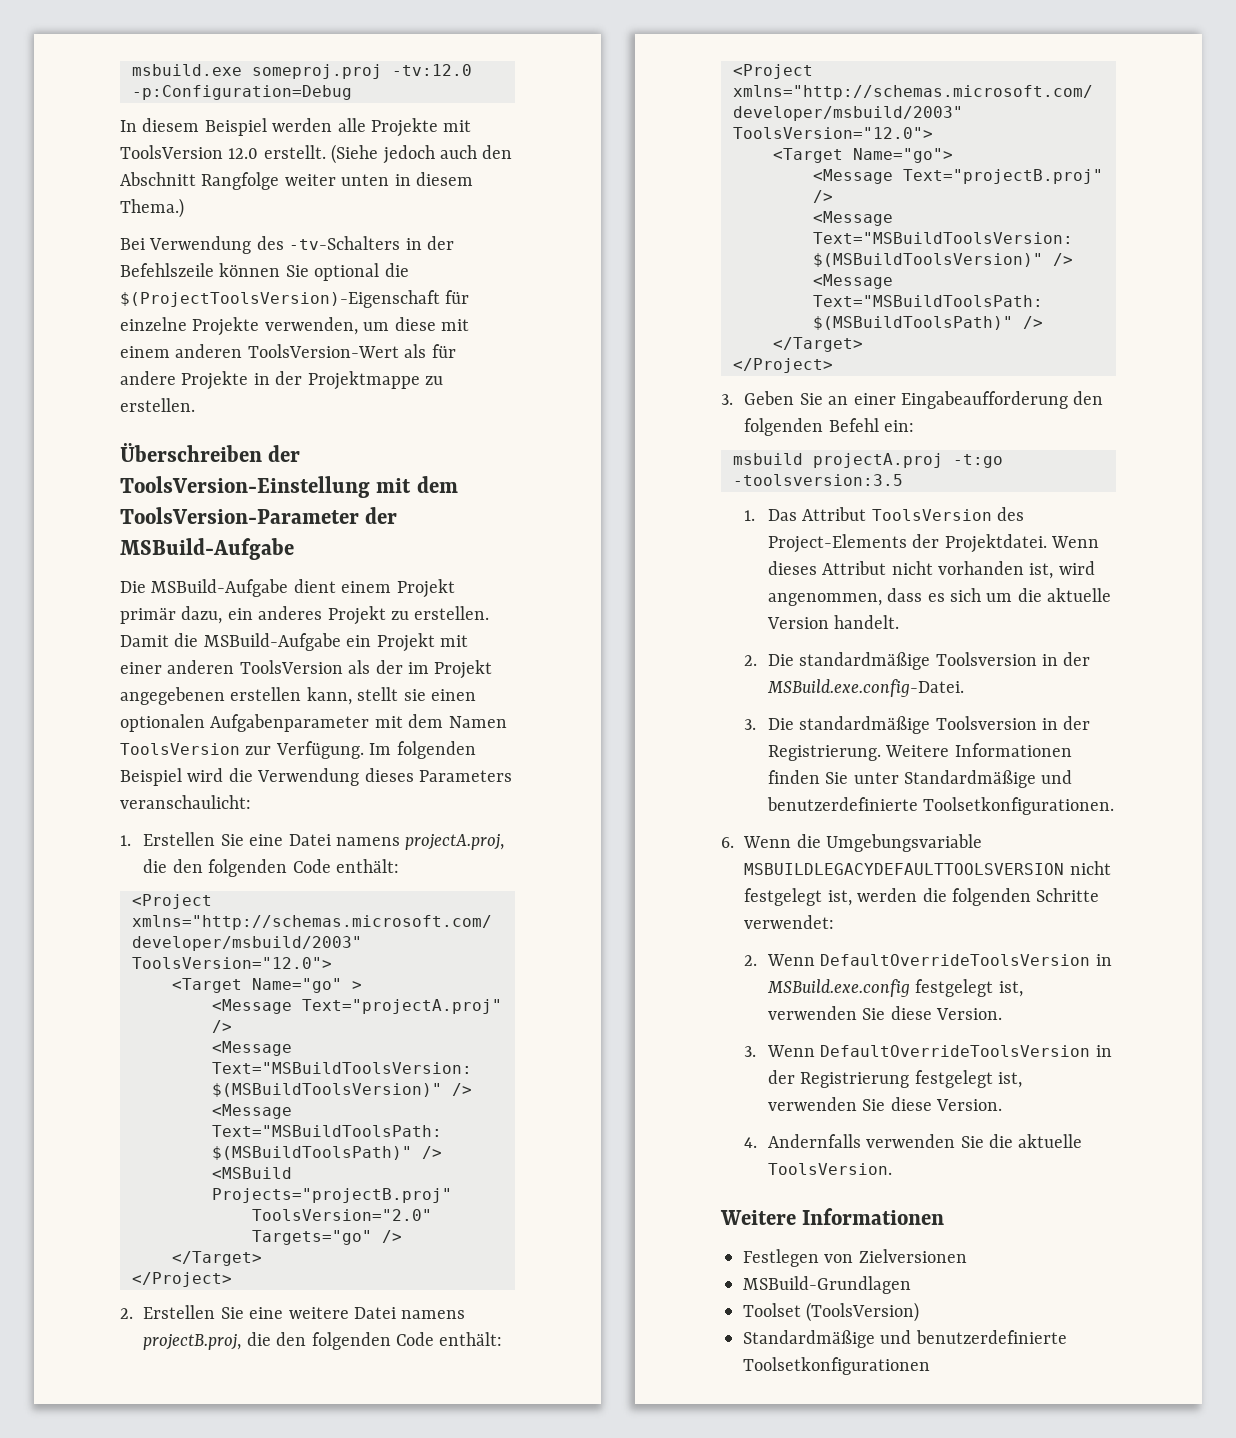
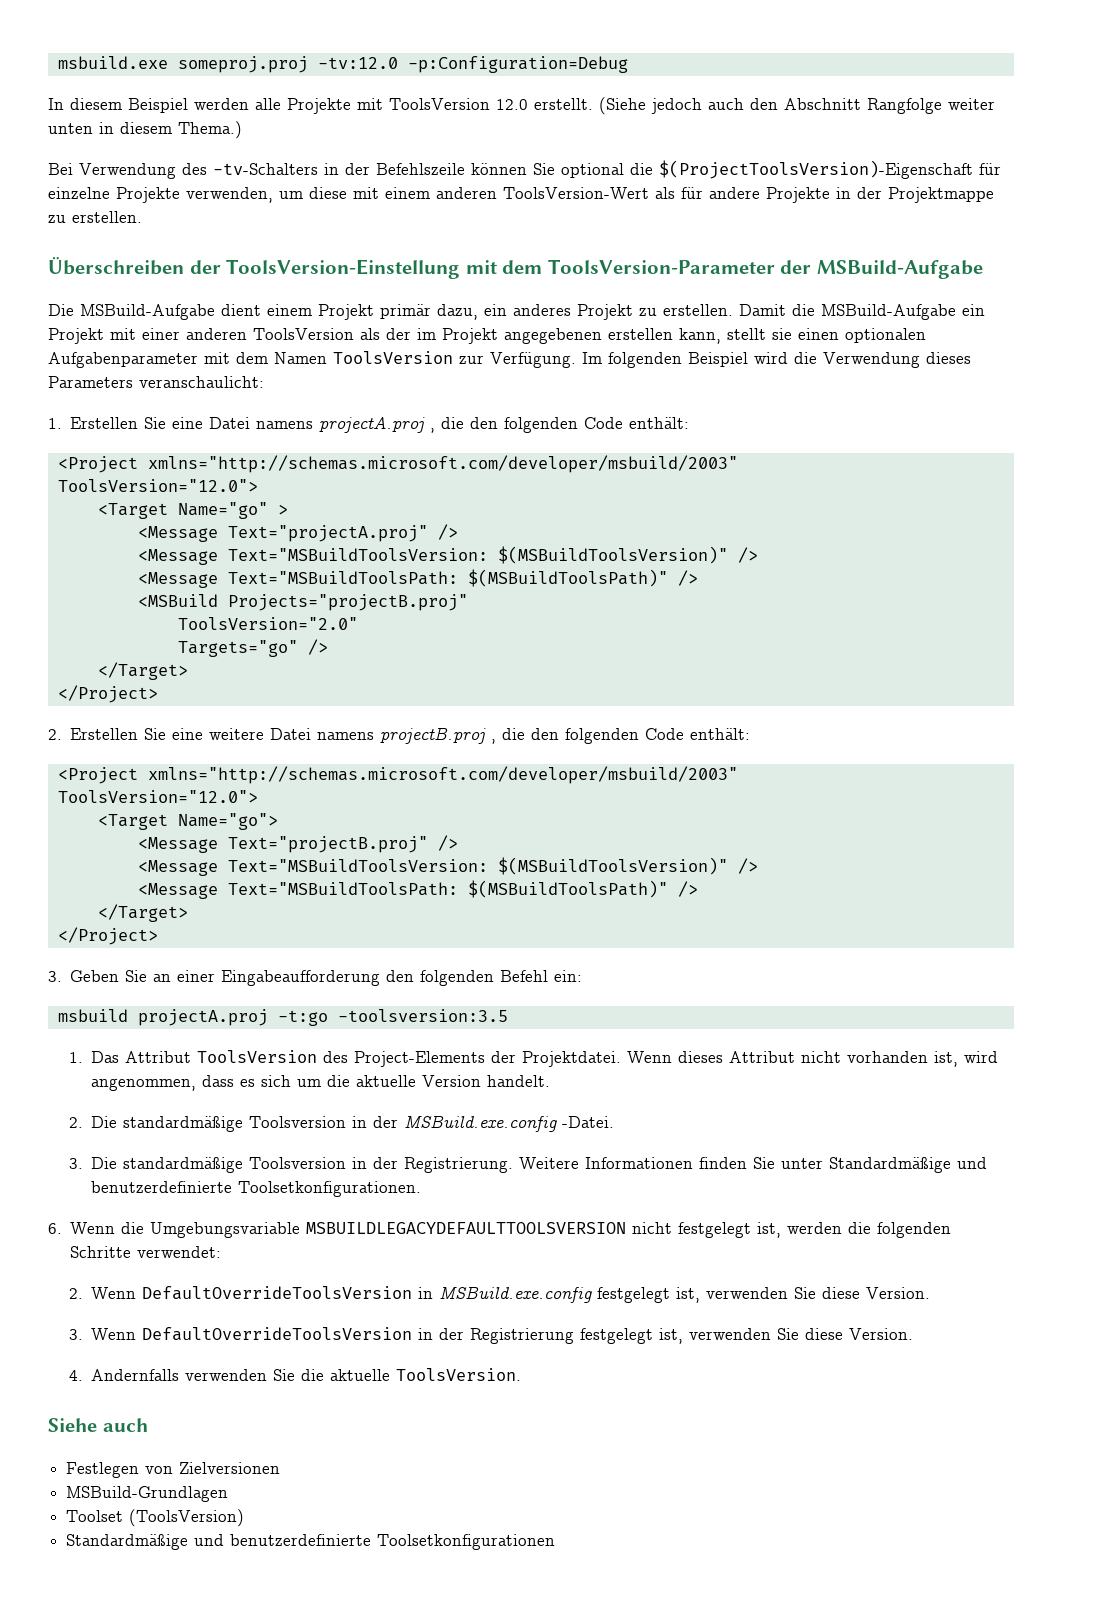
- 1. Erstellen Sie eine Datei namens projectA.proj, die den folgenden Code enthält:
+ 1. Erstellen Sie eine Datei namens projectA.proj , die den folgenden Code enthält:
- 2. Erstellen Sie eine weitere Datei namens projectB.proj, die den folgenden Code enthält:
+ 2. Erstellen Sie eine weitere Datei namens projectB.proj , die den folgenden Code enthält:
- 2. Die standardmäßige Toolsversion in der MSBuild.exe.config-Datei.
+ 2. Die standardmäßige Toolsversion in der MSBuild.exe.config -Datei.
  4. Andernfalls verwenden Sie die aktuelle ToolsVersion.
- Weitere Informationen
+ Siehe auch

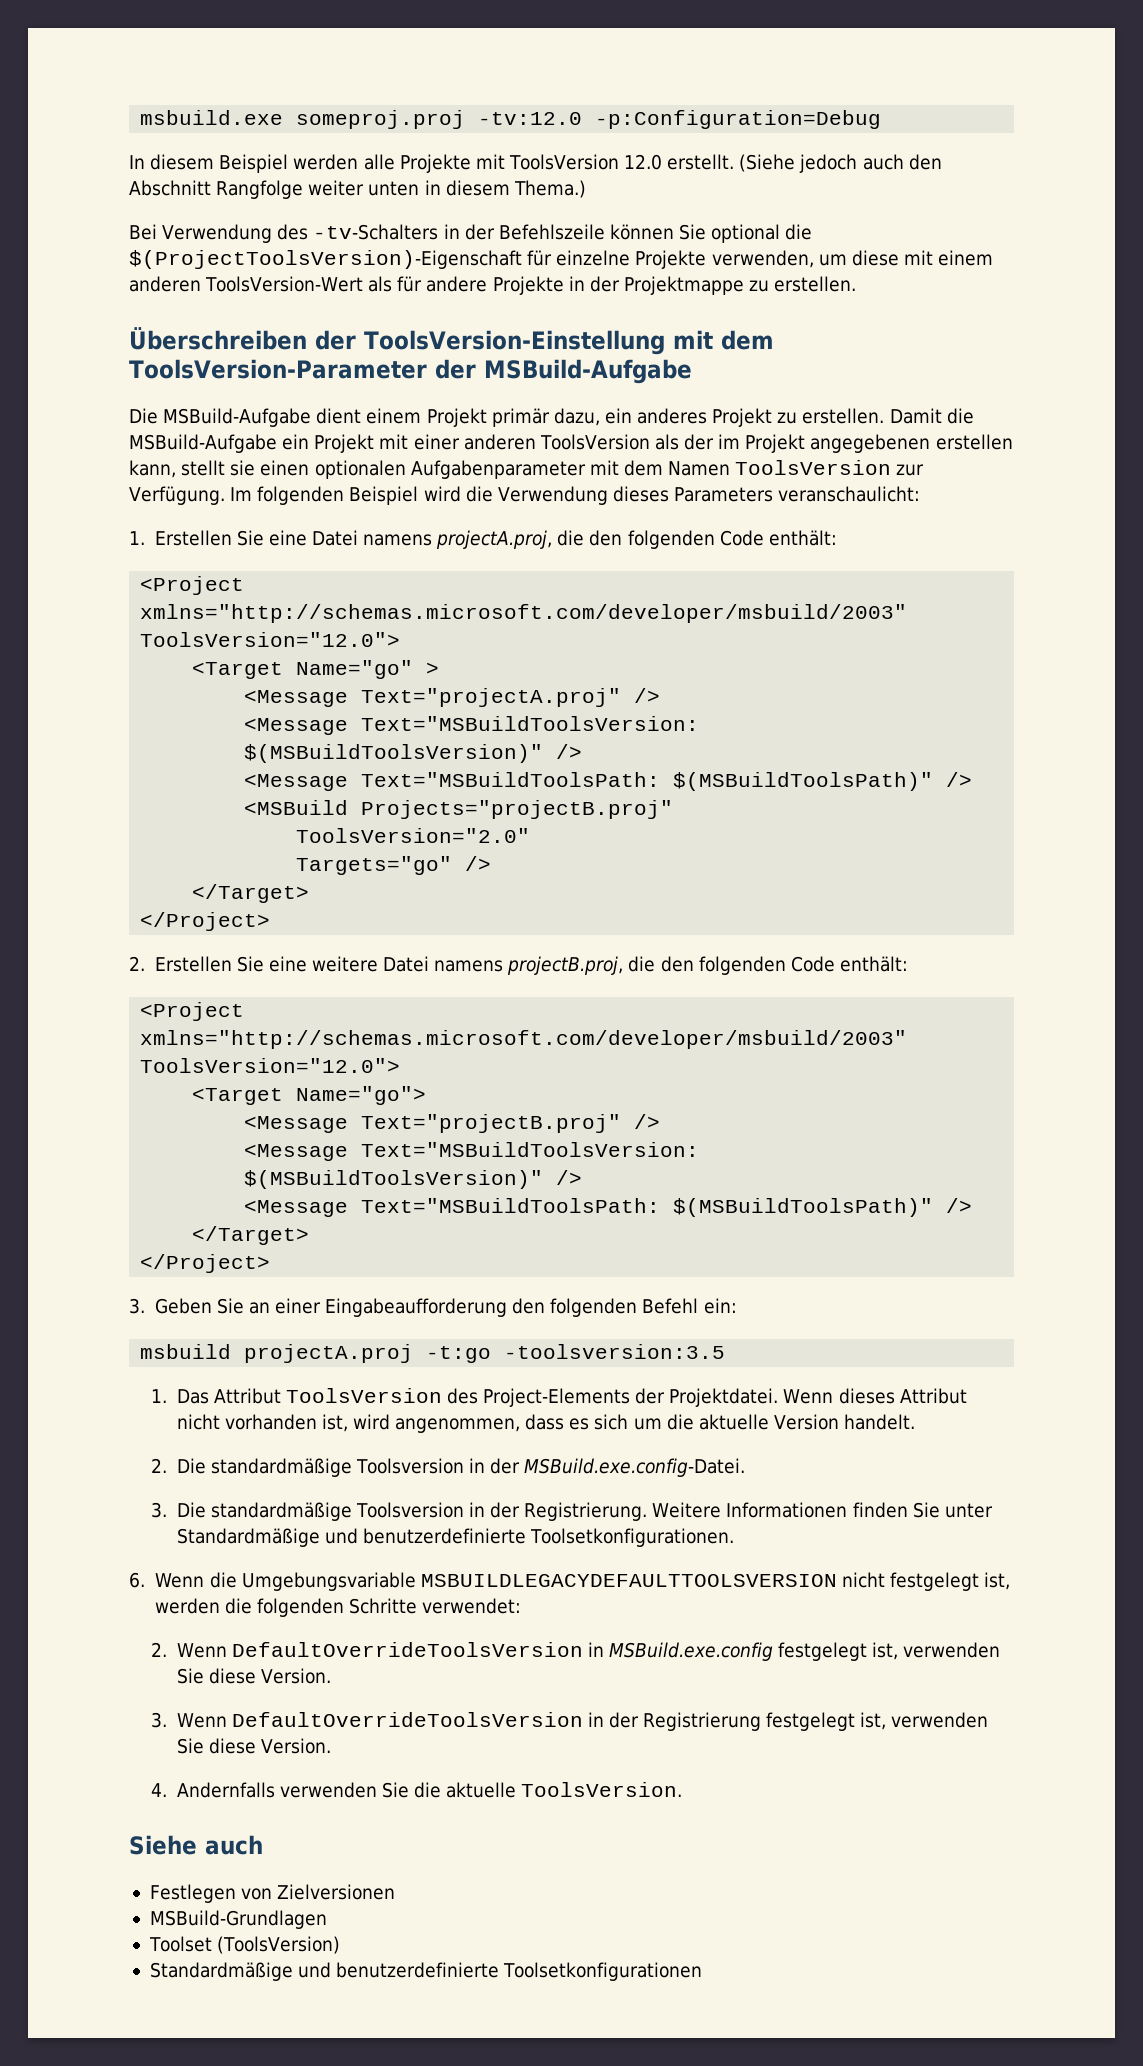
- 1. Erstellen Sie eine Datei namens projectA.proj , die den folgenden Code enthält:
+ 1. Erstellen Sie eine Datei namens projectA.proj, die den folgenden Code enthält:
- 2. Erstellen Sie eine weitere Datei namens projectB.proj , die den folgenden Code enthält:
+ 2. Erstellen Sie eine weitere Datei namens projectB.proj, die den folgenden Code enthält:
- 2. Die standardmäßige Toolsversion in der MSBuild.exe.config -Datei.
+ 2. Die standardmäßige Toolsversion in der MSBuild.exe.config-Datei.

